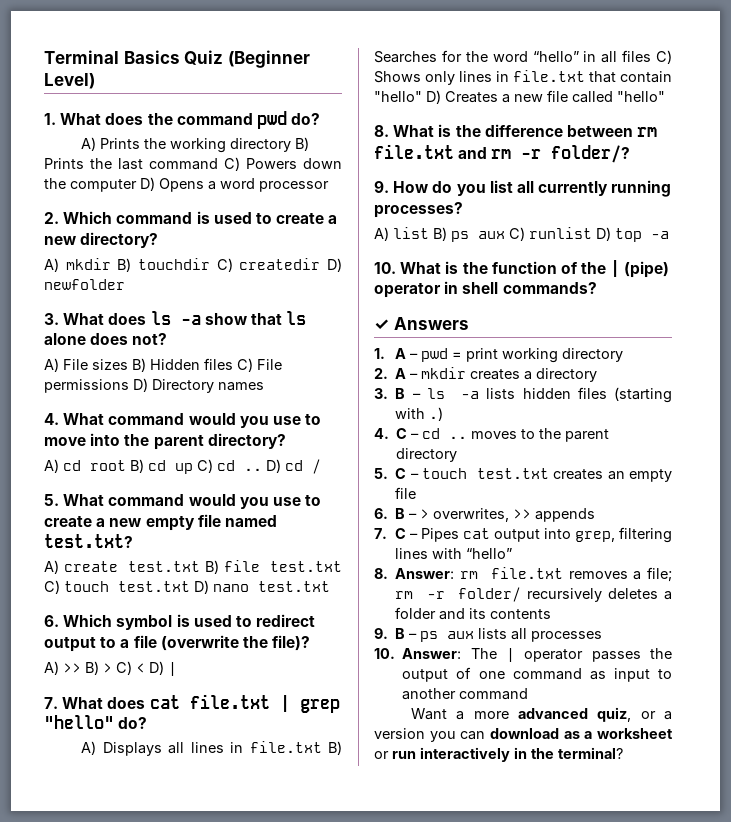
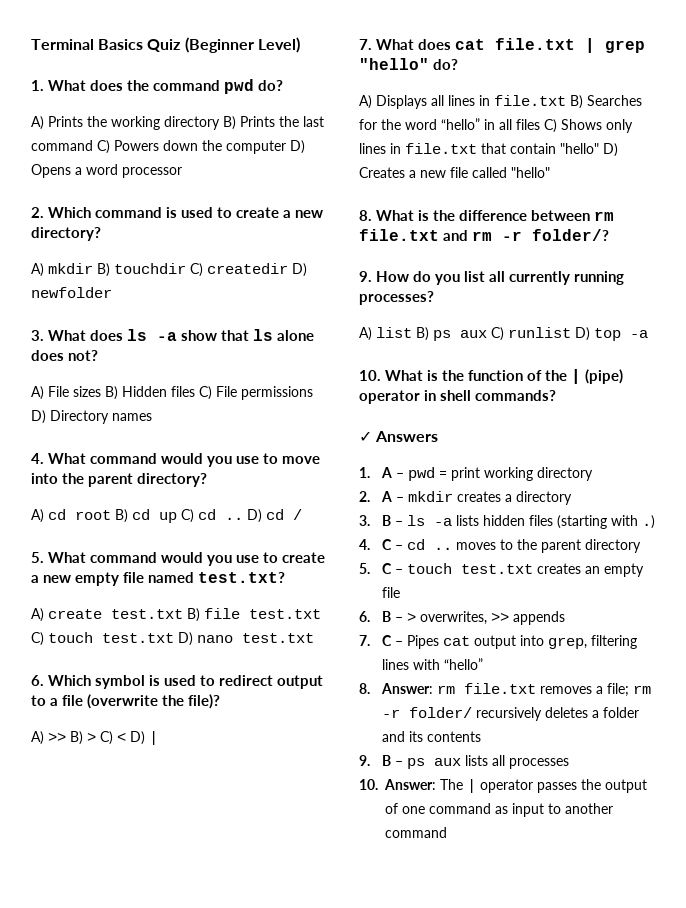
- Want a more advanced quiz, or a version you can download as a worksheet or run interactively in the terminal?

